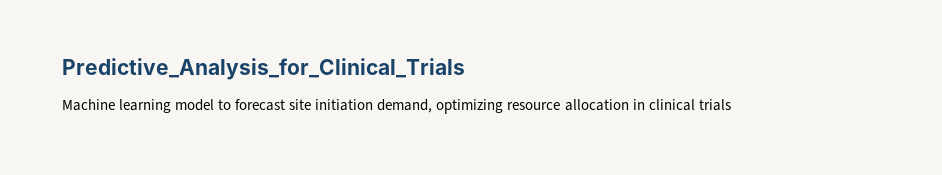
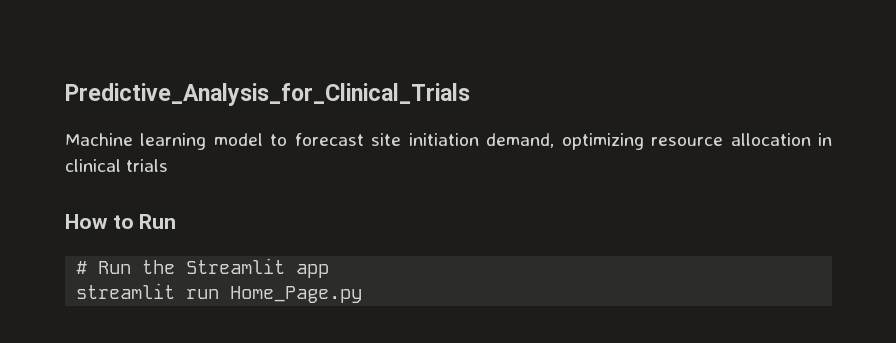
+ How to Run
+ # Run the Streamlit app
+ streamlit run Home_Page.py

